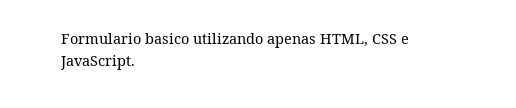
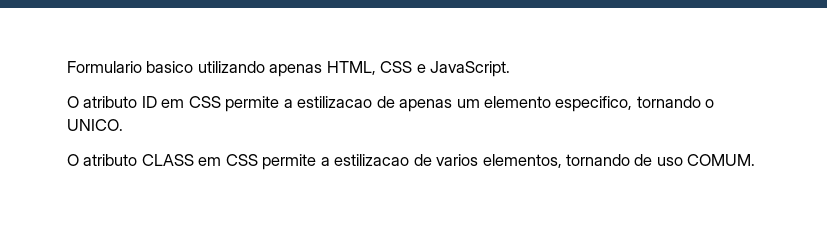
+ O atributo ID em CSS permite a estilizacao de apenas um elemento especifico, tornando o UNICO.
+ O atributo CLASS em CSS permite a estilizacao de varios elementos, tornando de uso COMUM.

